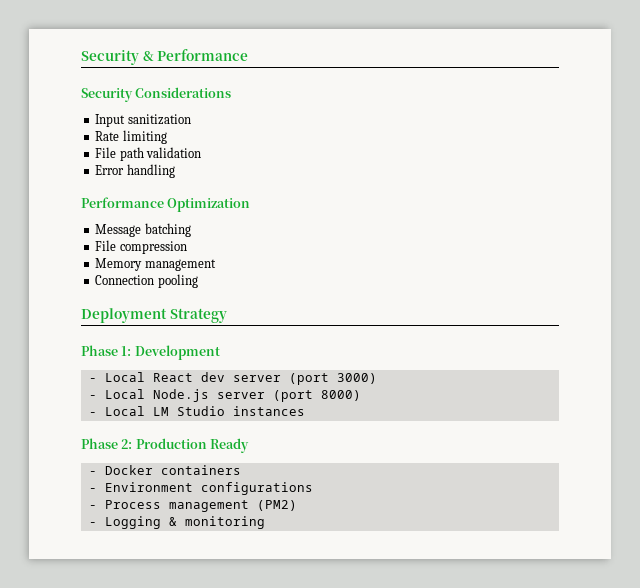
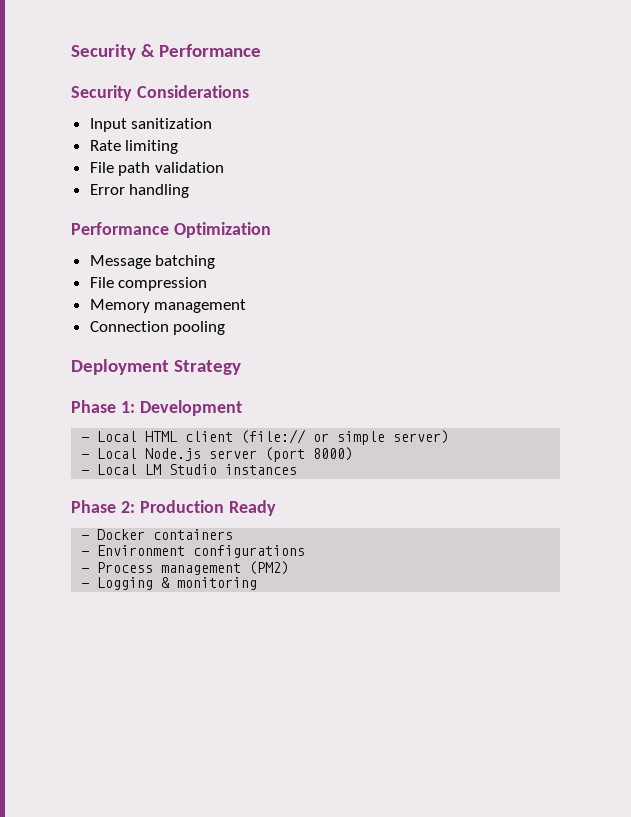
- - Local React dev server (port 3000)
+ - Local HTML client (file:// or simple server)

